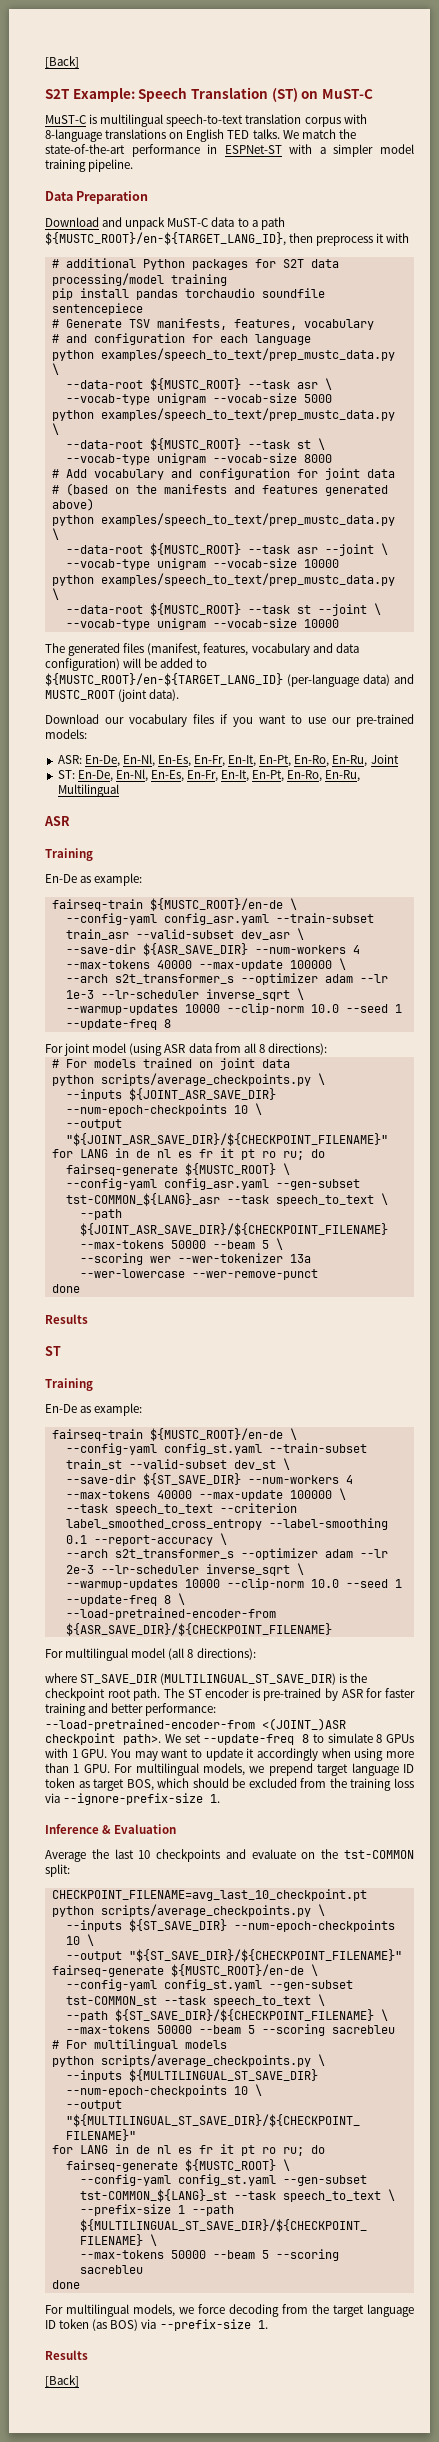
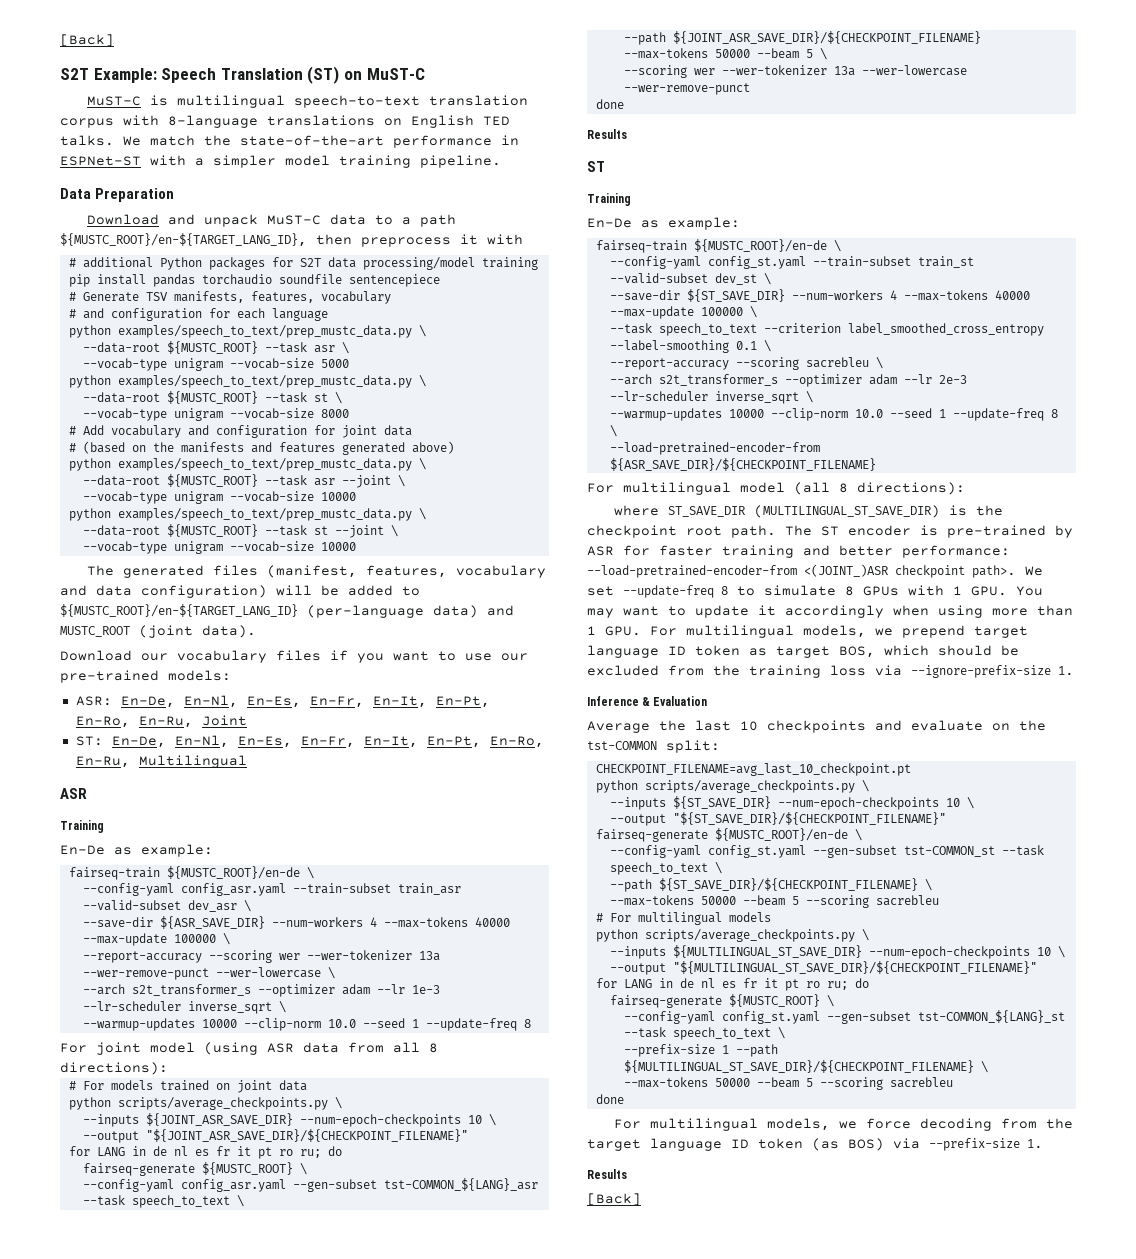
+ --report-accuracy --scoring wer --wer-tokenizer 13a --wer-remove-punct --wer-lowercase \
- --task speech_to_text --criterion label_smoothed_cross_entropy --label-smoothing 0.1 --report-accuracy \
+ --task speech_to_text --criterion label_smoothed_cross_entropy --label-smoothing 0.1 \
+ --report-accuracy --scoring sacrebleu \

